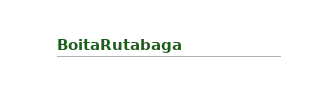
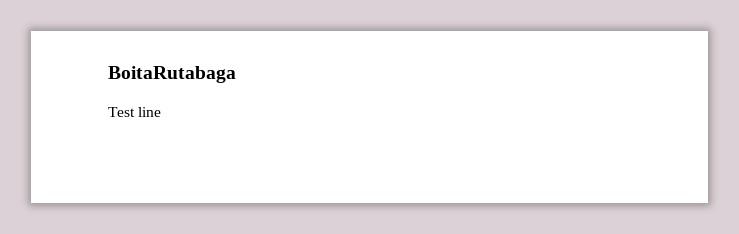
+ Test line

